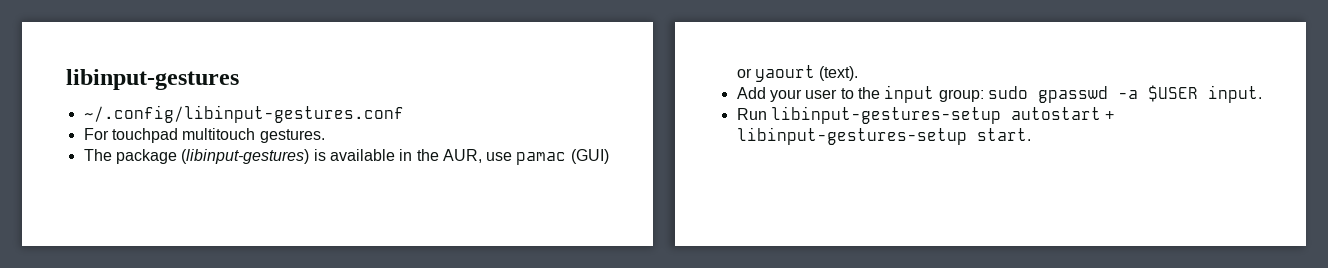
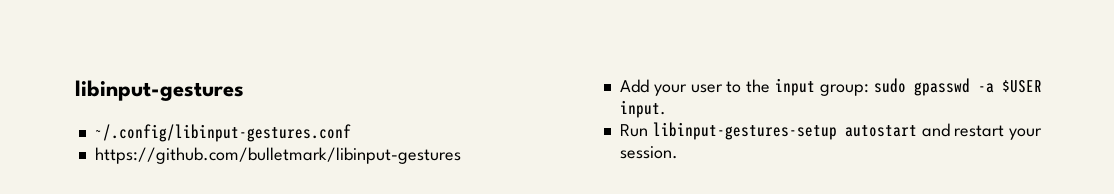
- For touchpad multitouch gestures.
- The package (libinput-gestures) is available in the AUR, use pamac (GUI) or yaourt (text).
+ https://github.com/bulletmark/libinput-gestures
- Run libinput-gestures-setup autostart + libinput-gestures-setup start.
+ Run libinput-gestures-setup autostart and restart your session.

